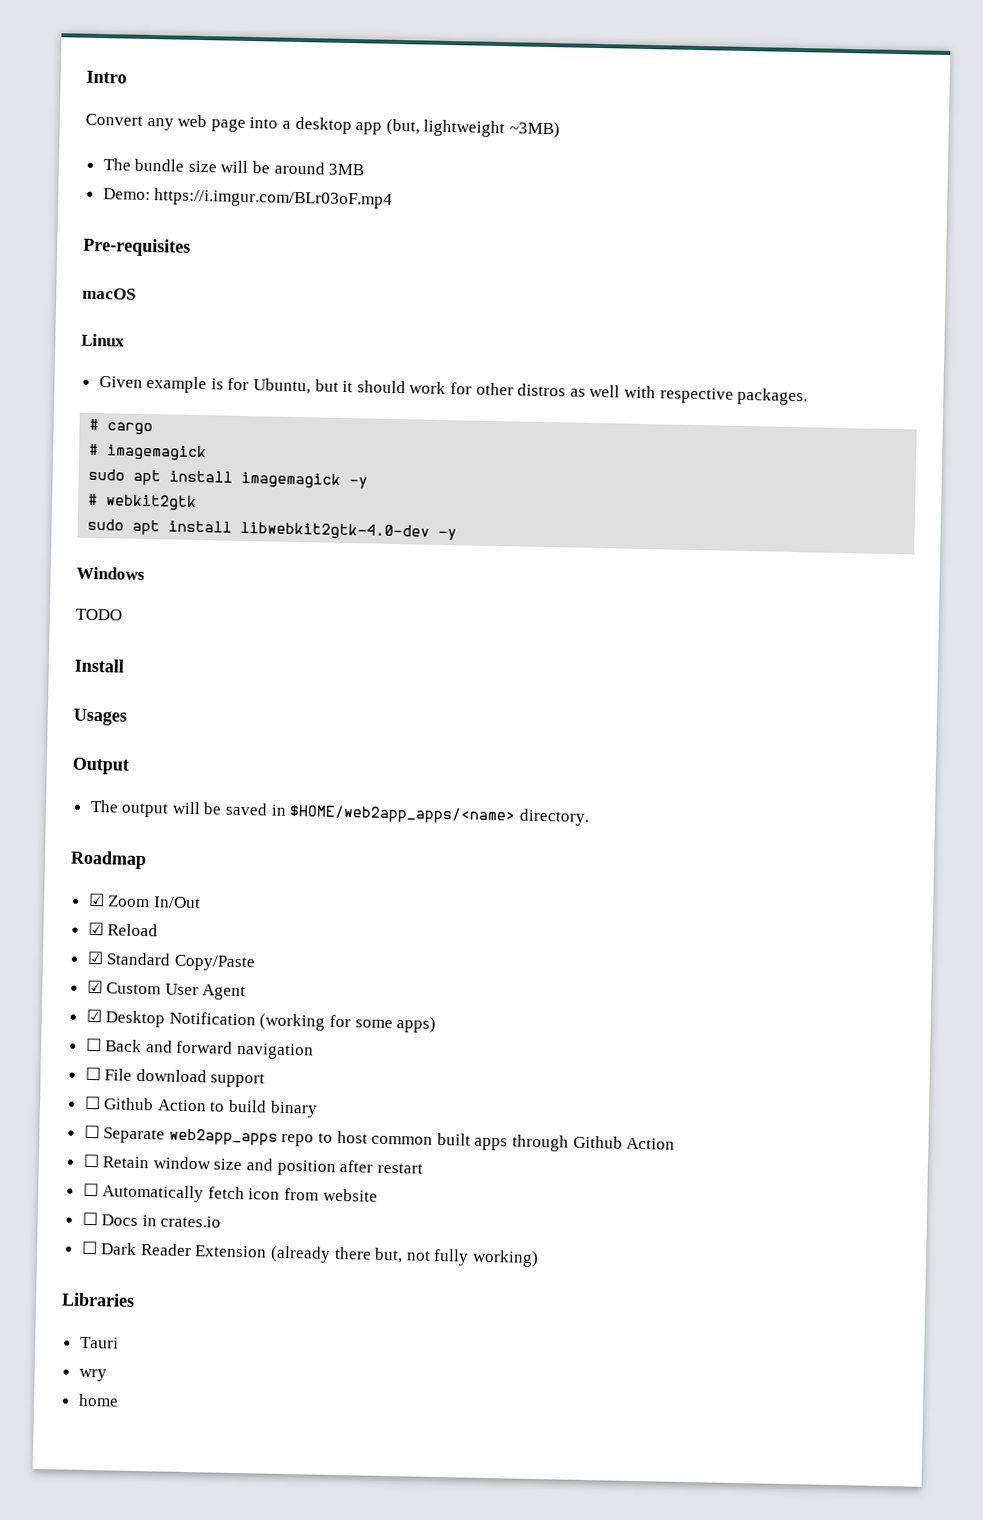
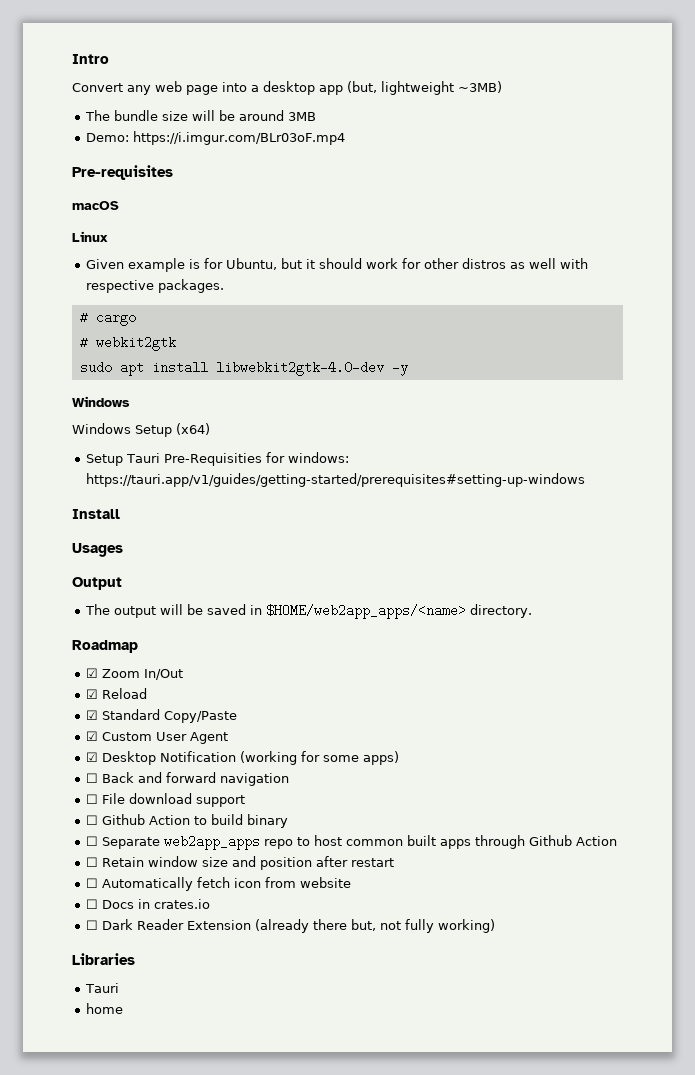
- # imagemagick
- sudo apt install imagemagick -y
- TODO
+ Windows Setup (x64)
+ Setup Tauri Pre-Requisities for windows: https://tauri.app/v1/guides/getting-started/prerequisites#setting-up-windows
- wry

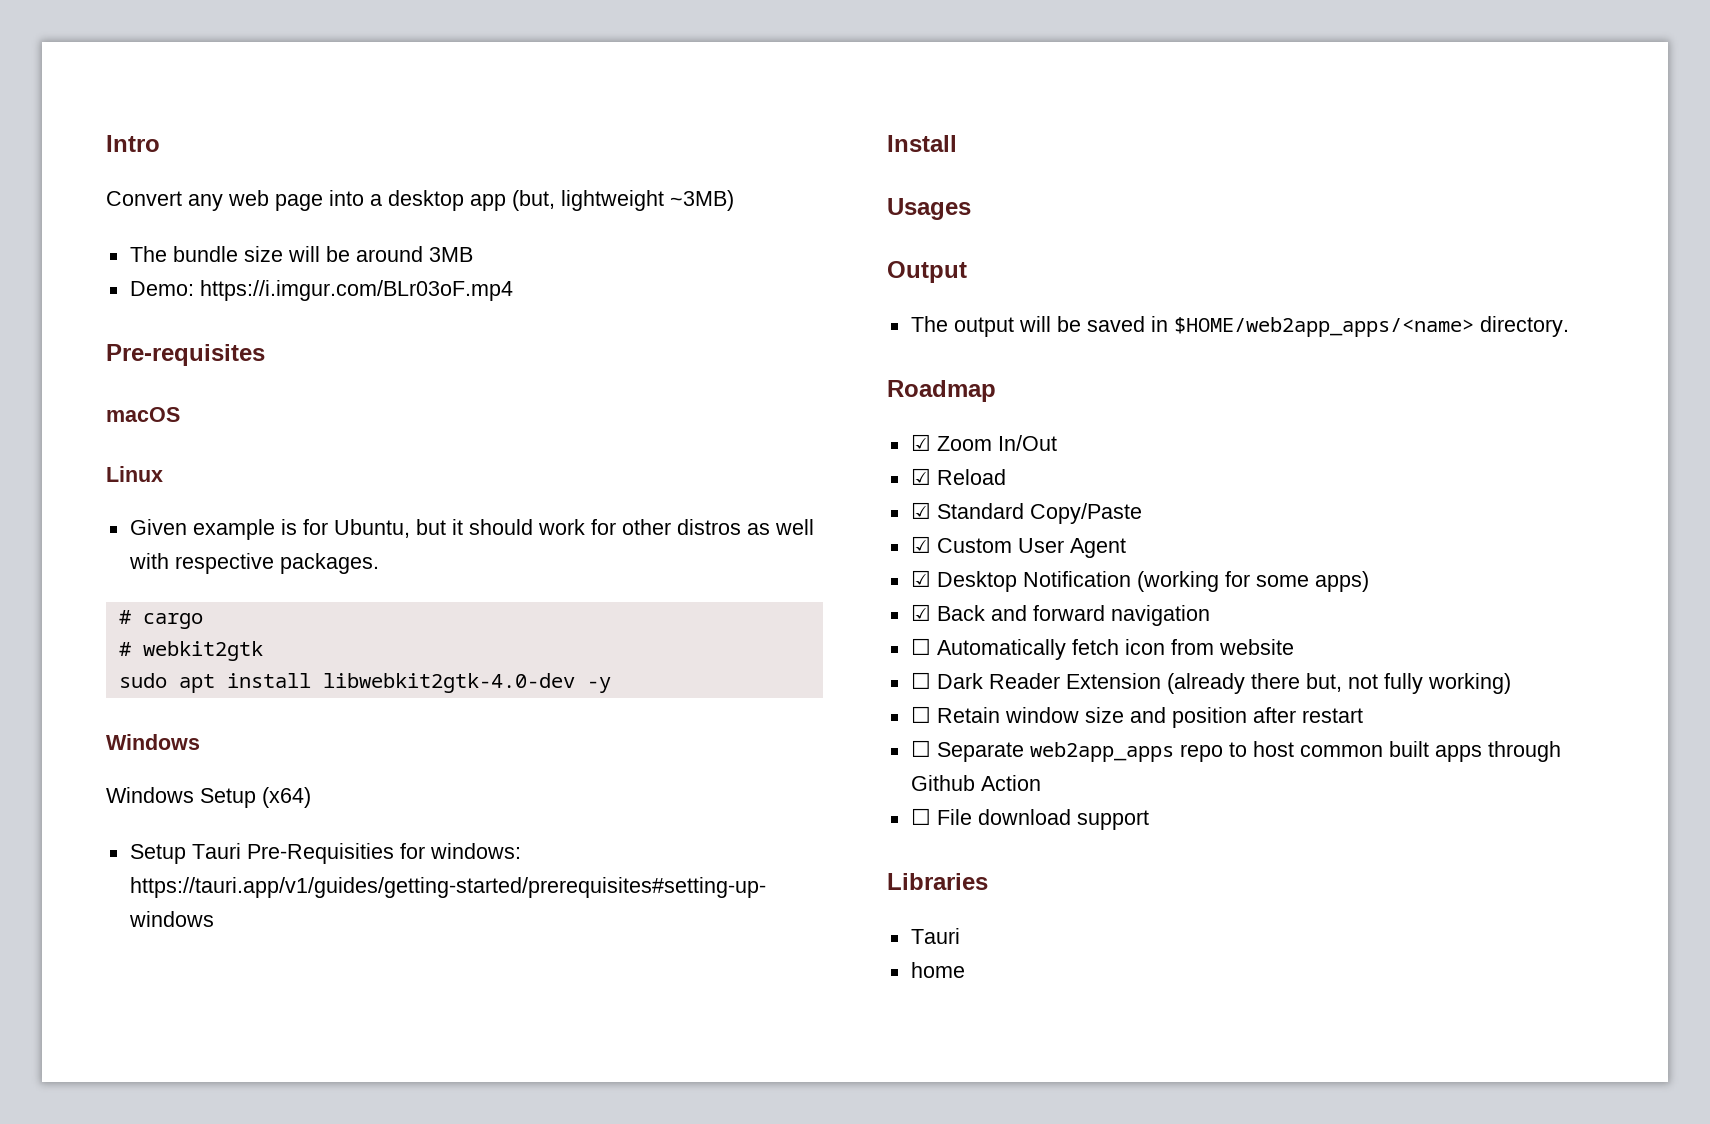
- ☐ Back and forward navigation
+ ☑ Back and forward navigation
- ☐ File download support
- ☐ Github Action to build binary
+ ☐ Automatically fetch icon from website
+ ☐ Dark Reader Extension (already there but, not fully working)
+ ☐ Retain window size and position after restart
- ☐ Retain window size and position after restart
- ☐ Automatically fetch icon from website
- ☐ Docs in crates.io
- ☐ Dark Reader Extension (already there but, not fully working)
+ ☐ File download support

